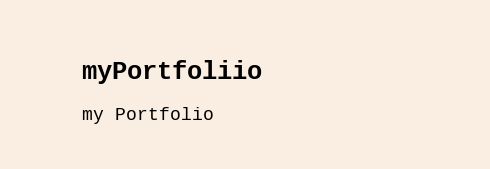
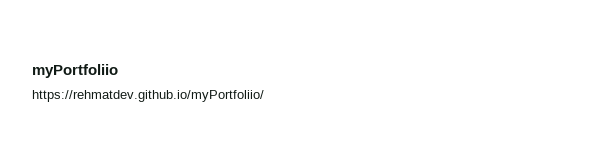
- my Portfolio
+ https://rehmatdev.github.io/myPortfoliio/

